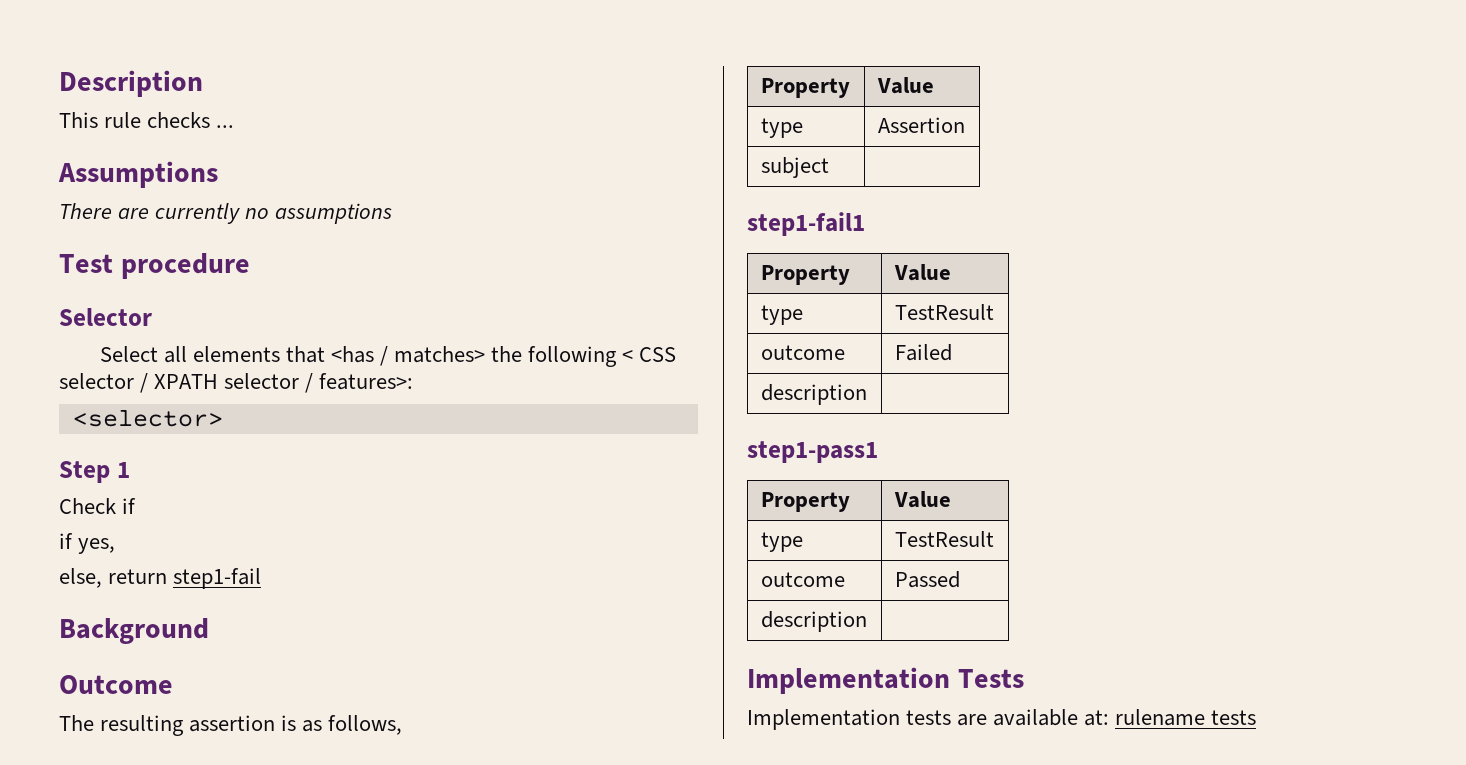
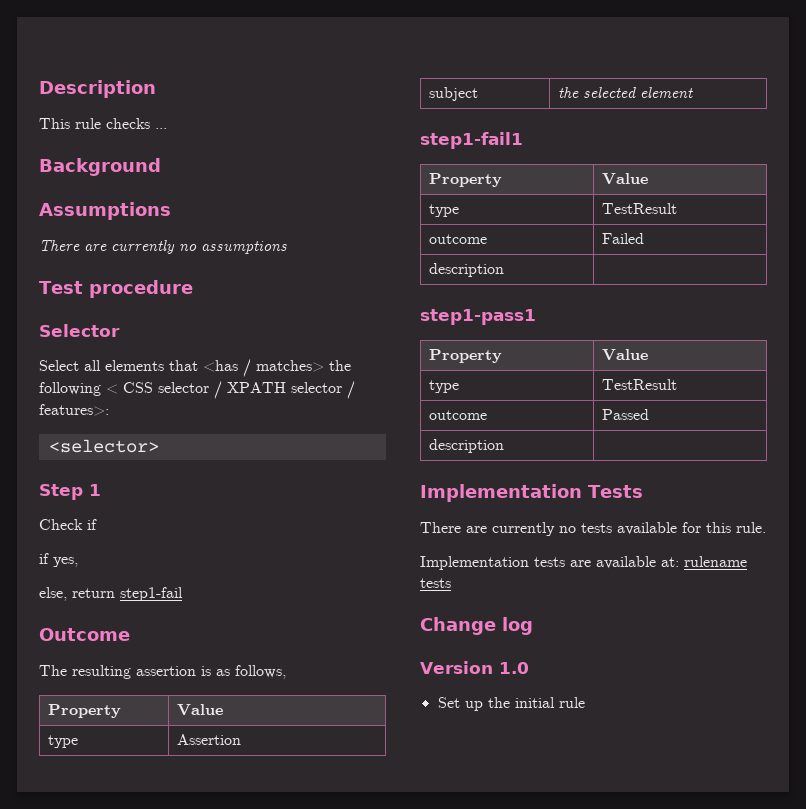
+ Background
- Background
- subject |
+ subject | the selected element
+ There are currently no tests available for this rule.
+ Change log
+ Version 1.0
+ Set up the initial rule

